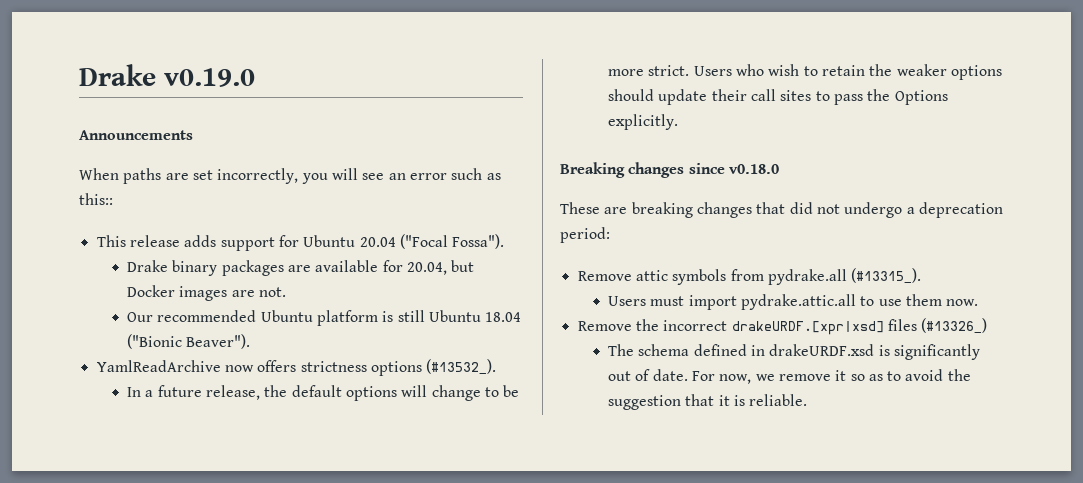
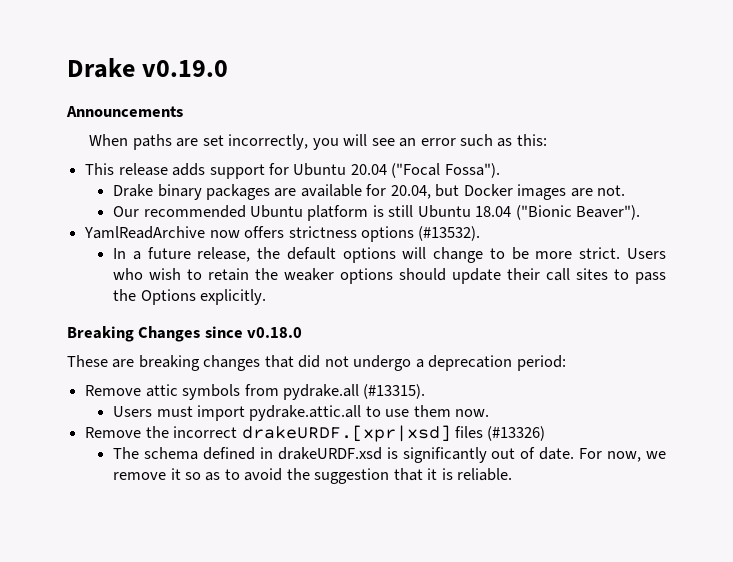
- When paths are set incorrectly, you will see an error such as this::
+ When paths are set incorrectly, you will see an error such as this:
- YamlReadArchive now offers strictness options (#13532_).
+ YamlReadArchive now offers strictness options (#13532).
- Breaking changes since v0.18.0
+ Breaking Changes since v0.18.0
- Remove attic symbols from pydrake.all (#13315_).
+ Remove attic symbols from pydrake.all (#13315).
- Remove the incorrect drakeURDF.[xpr|xsd] files (#13326_)
+ Remove the incorrect drakeURDF.[xpr|xsd] files (#13326)

